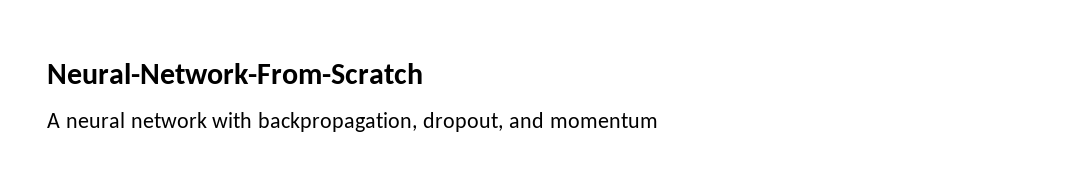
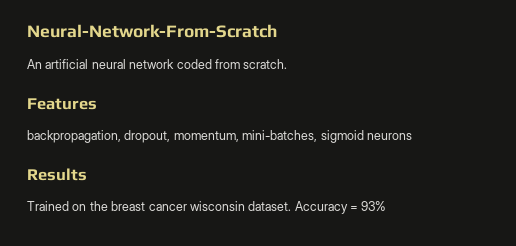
- A neural network with backpropagation, dropout, and momentum
+ An artificial neural network coded from scratch.
+ Features
+ backpropagation, dropout, momentum, mini-batches, sigmoid neurons
+ Results
+ Trained on the breast cancer wisconsin dataset. Accuracy = 93%

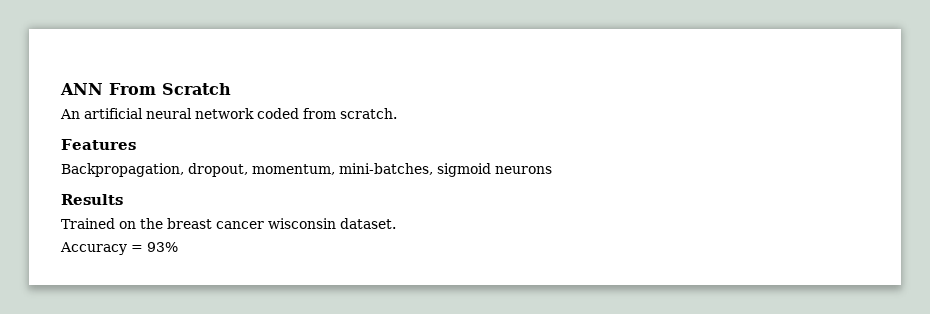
- Neural-Network-From-Scratch
+ ANN From Scratch
- backpropagation, dropout, momentum, mini-batches, sigmoid neurons
+ Backpropagation, dropout, momentum, mini-batches, sigmoid neurons
- Trained on the breast cancer wisconsin dataset. Accuracy = 93%
+ Trained on the breast cancer wisconsin dataset.
+ Accuracy = 93%

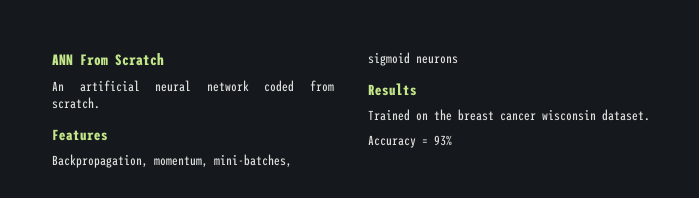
- Backpropagation, dropout, momentum, mini-batches, sigmoid neurons
+ Backpropagation, momentum, mini-batches, sigmoid neurons

